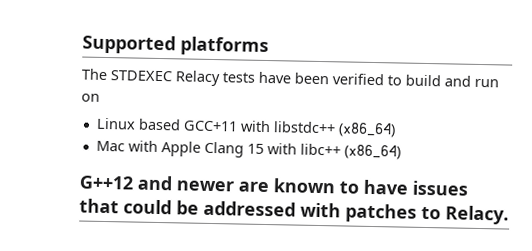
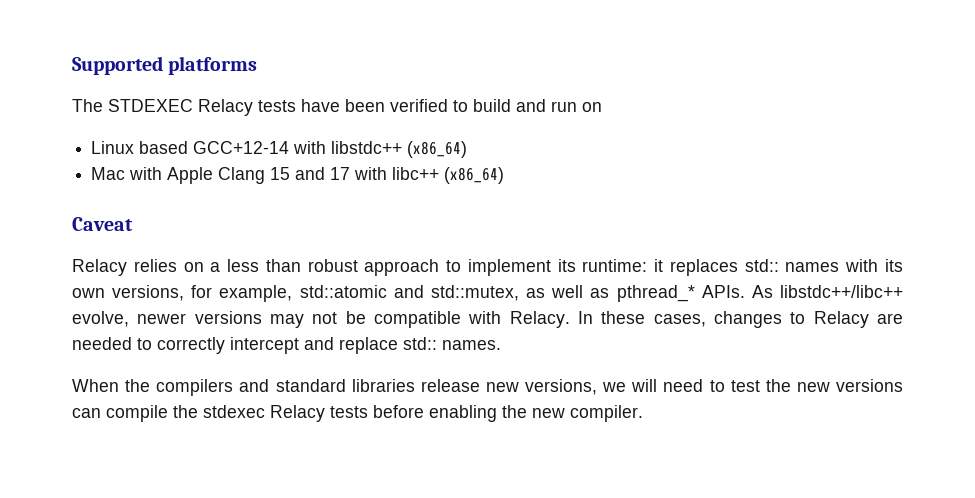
- Linux based GCC+11 with libstdc++ (x86_64)
+ Linux based GCC+12-14 with libstdc++ (x86_64)
- Mac with Apple Clang 15 with libc++ (x86_64)
+ Mac with Apple Clang 15 and 17 with libc++ (x86_64)
- G++12 and newer are known to have issues that could be addressed with patches to Relacy.
+ Caveat
+ Relacy relies on a less than robust approach to implement its runtime: it replaces std:: names with its own versions, for example, std::atomic and std::mutex, as well as pthread_* APIs. As libstdc++/libc++ evolve, newer versions may not be compatible with Relacy. In these cases, changes to Relacy are needed to correctly intercept and replace std:: names.
+ When the compilers and standard libraries release new versions, we will need to test the new versions can compile the stdexec Relacy tests before enabling the new compiler.

